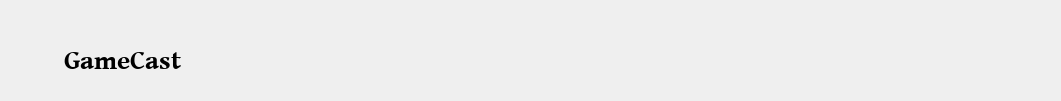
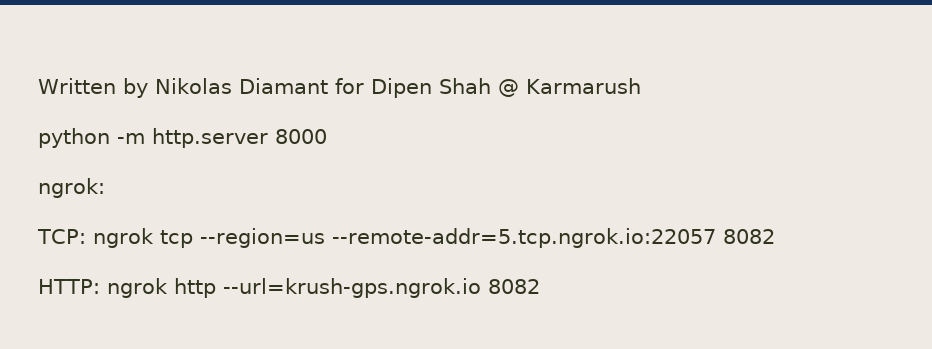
- GameCast
+ Written by Nikolas Diamant for Dipen Shah @ Karmarush
+ python -m http.server 8000
+ ngrok:
+ TCP: ngrok tcp --region=us --remote-addr=5.tcp.ngrok.io:22057 8082
+ HTTP: ngrok http --url=krush-gps.ngrok.io 8082

